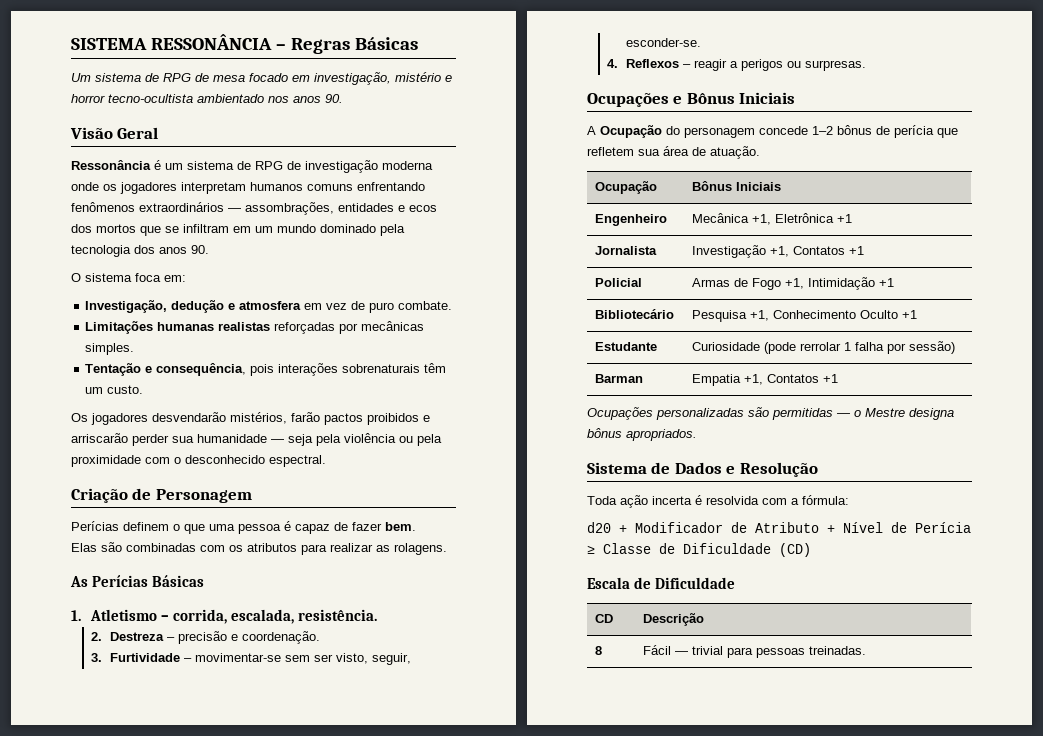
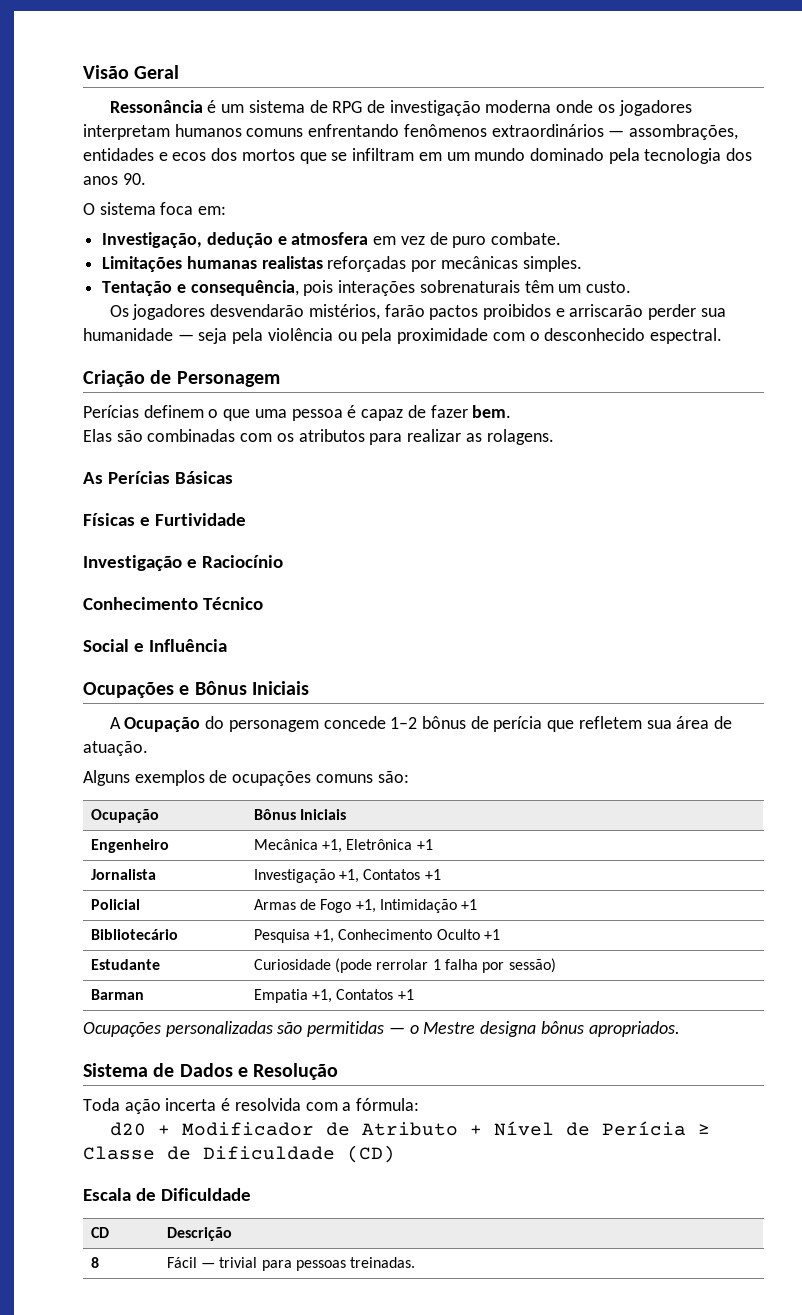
- SISTEMA RESSONÂNCIA – Regras Básicas
- Um sistema de RPG de mesa focado em investigação, mistério e horror tecno-ocultista ambientado nos anos 90.
- 1. Atletismo – corrida, escalada, resistência.
- 2. Destreza – precisão e coordenação.
- 3. Furtividade – movimentar-se sem ser visto, seguir, esconder-se.
- 4. Reflexos – reagir a perigos ou surpresas.
+ Físicas e Furtividade
+ Investigação e Raciocínio
+ Conhecimento Técnico
+ Social e Influência
+ Alguns exemplos de ocupações comuns são:

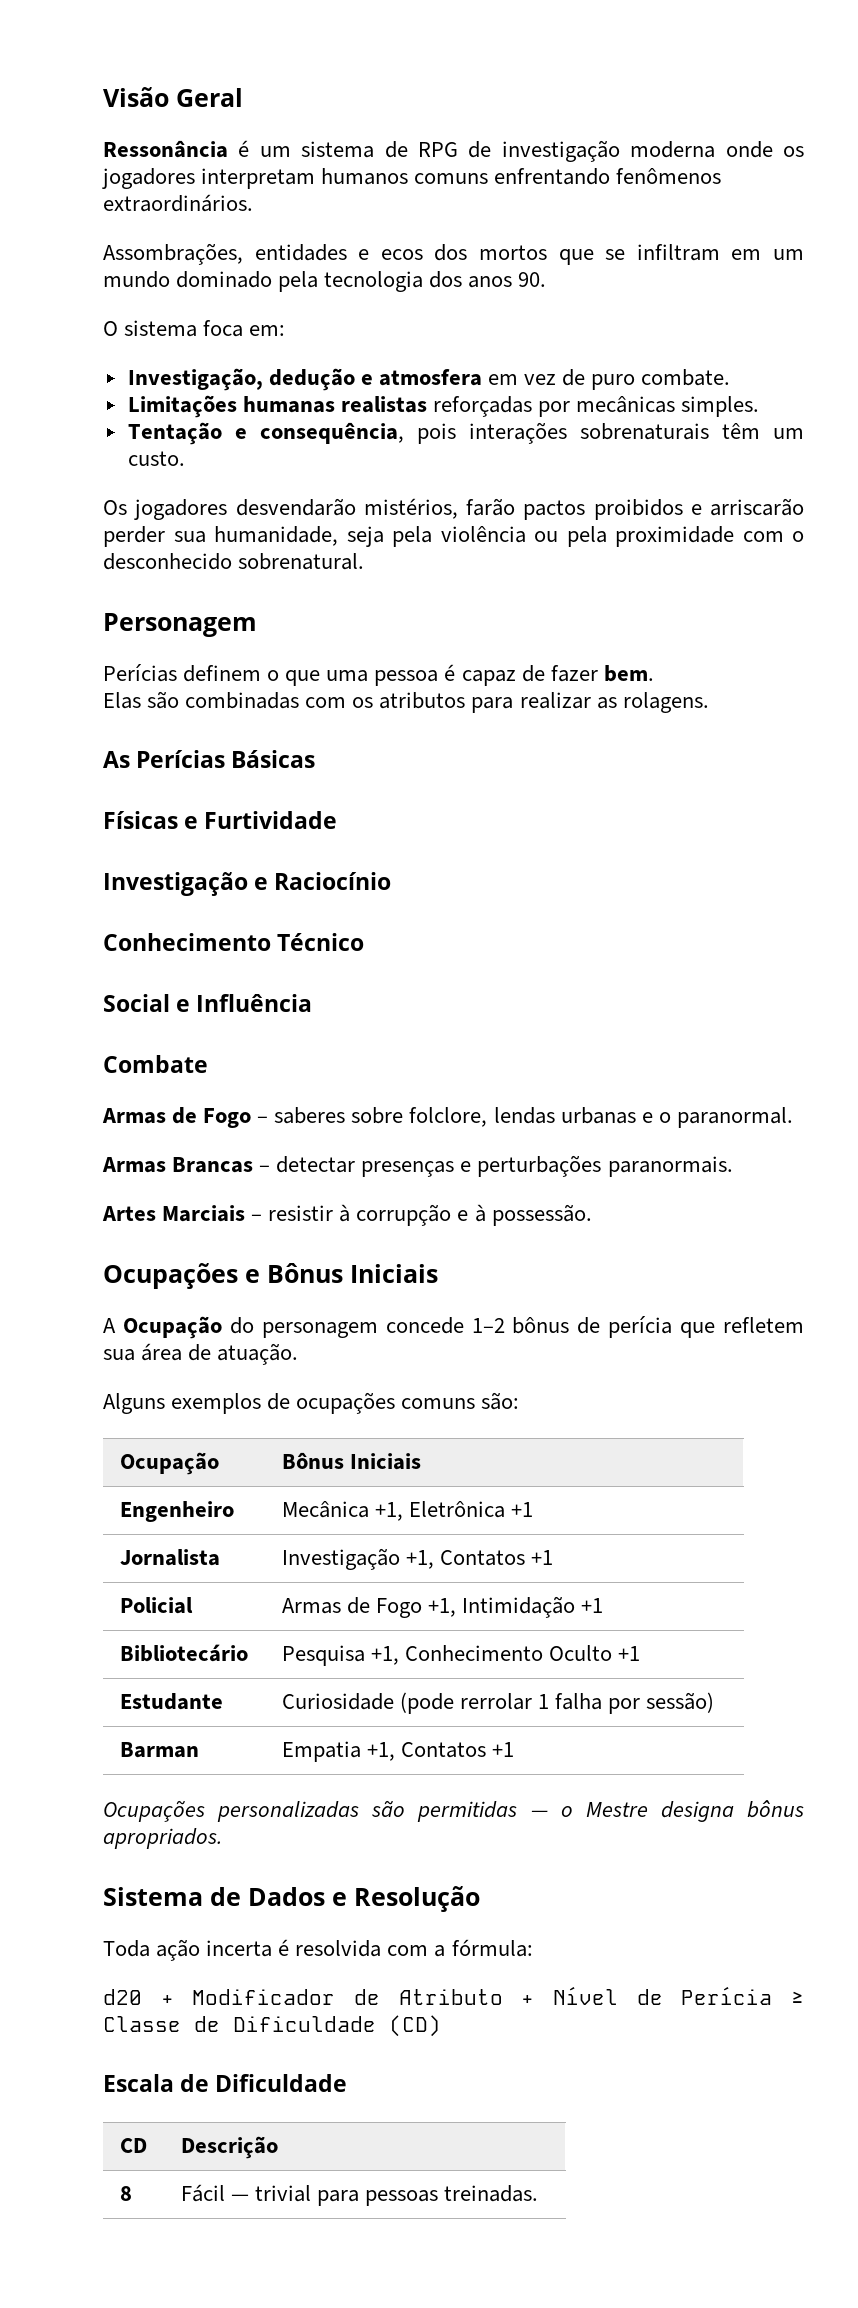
- Ressonância é um sistema de RPG de investigação moderna onde os jogadores interpretam humanos comuns enfrentando fenômenos extraordinários — assombrações, entidades e ecos dos mortos que se infiltram em um mundo dominado pela tecnologia dos anos 90.
+ Ressonância é um sistema de RPG de investigação moderna onde os jogadores interpretam humanos comuns enfrentando fenômenos extraordinários.
+ Assombrações, entidades e ecos dos mortos que se infiltram em um mundo dominado pela tecnologia dos anos 90.
- Os jogadores desvendarão mistérios, farão pactos proibidos e arriscarão perder sua humanidade — seja pela violência ou pela proximidade com o desconhecido espectral.
- Criação de Personagem
+ Os jogadores desvendarão mistérios, farão pactos proibidos e arriscarão perder sua humanidade, seja pela violência ou pela proximidade com o desconhecido sobrenatural.
+ Personagem
+ Combate
+ Armas de Fogo – saberes sobre folclore, lendas urbanas e o paranormal.
+ Armas Brancas – detectar presenças e perturbações paranormais.
+ Artes Marciais – resistir à corrupção e à possessão.

